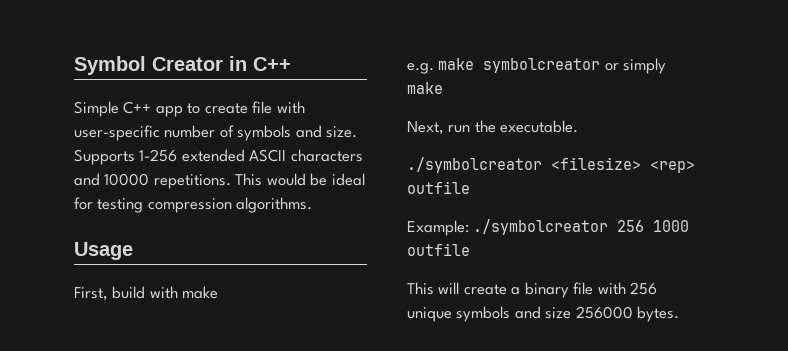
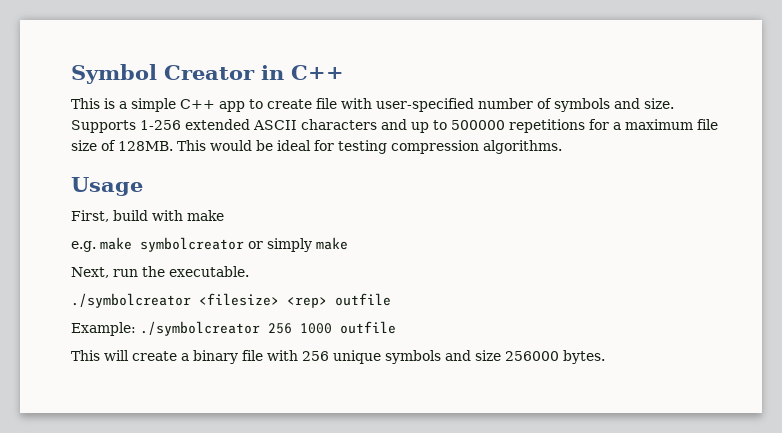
- Simple C++ app to create file with user-specific number of symbols and size.
+ This is a simple C++ app to create file with user-specified number of symbols and size.
- Supports 1-256 extended ASCII characters and 10000 repetitions.
+ Supports 1-256 extended ASCII characters and up to 500000 repetitions for a maximum file size of 128MB.

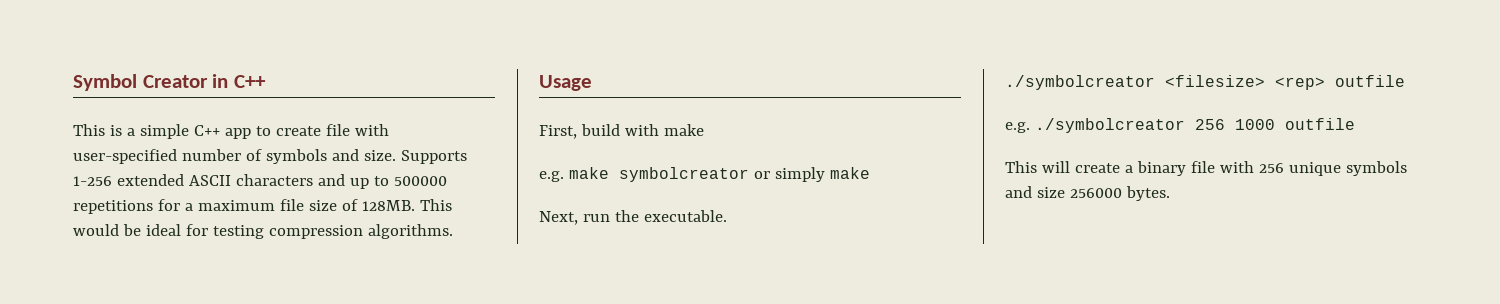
- Example: ./symbolcreator 256 1000 outfile
+ e.g. ./symbolcreator 256 1000 outfile

